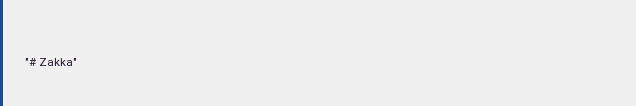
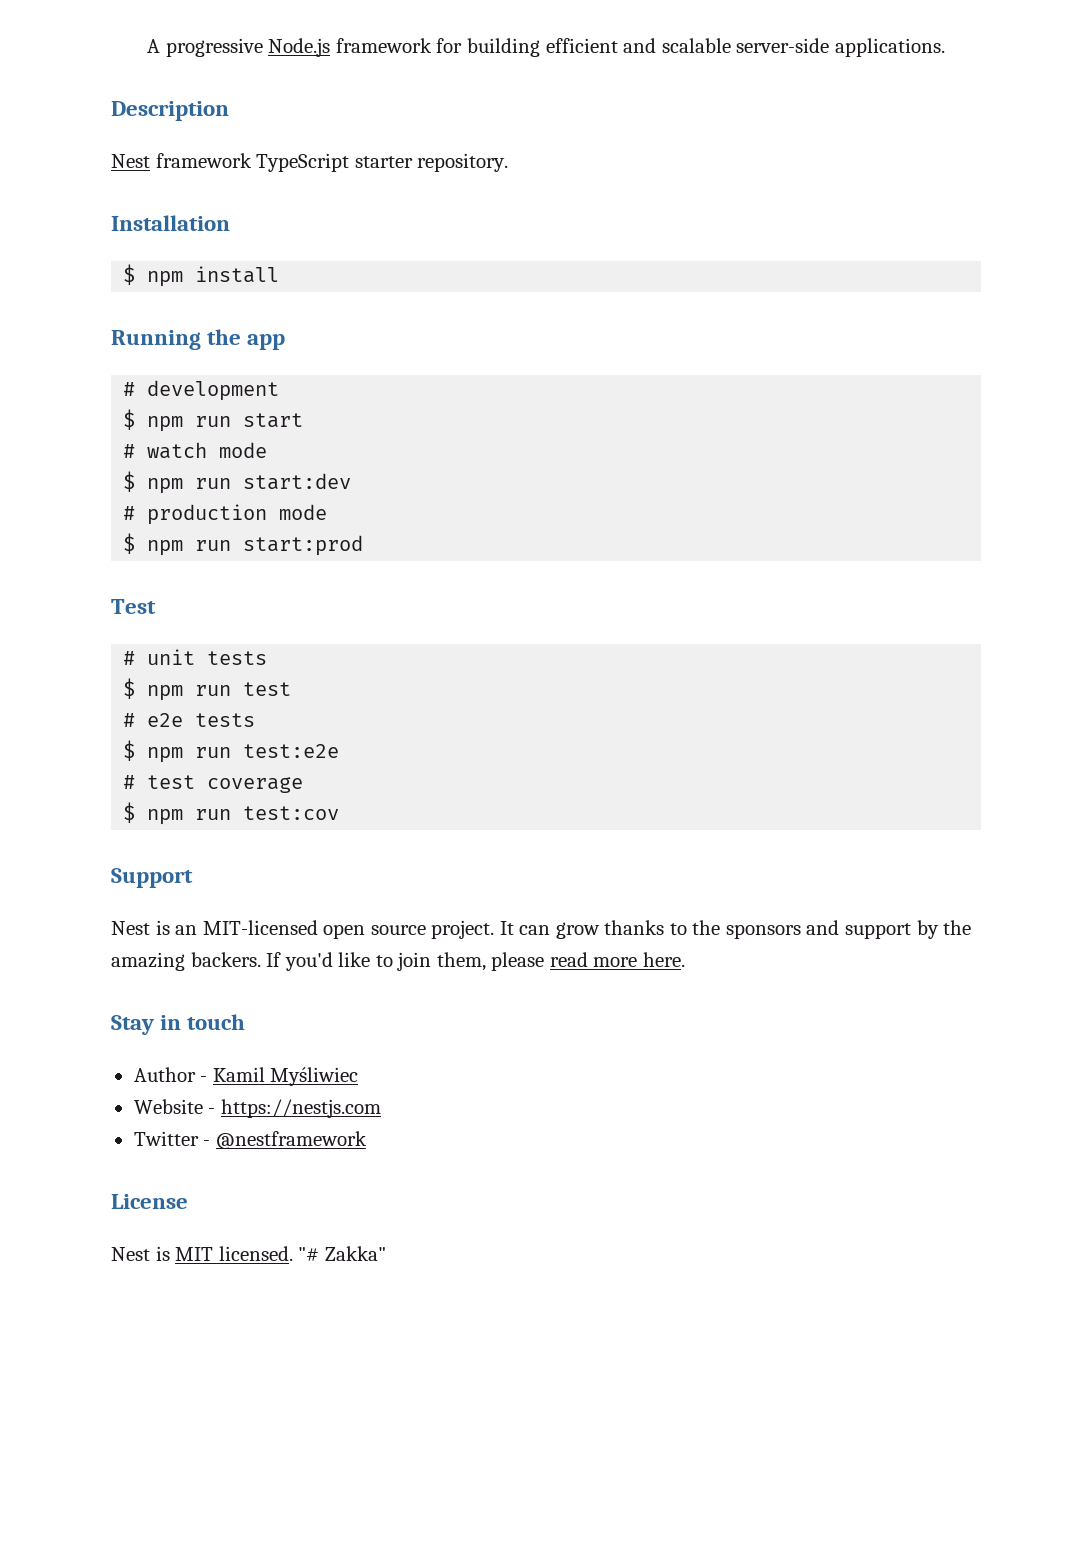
+ A progressive Node.js framework for building efficient and scalable server-side applications.
+ Description
+ Nest framework TypeScript starter repository.
+ Installation
+ $ npm install
+ Running the app
+ # development
+ $ npm run start
+ # watch mode
+ $ npm run start:dev
+ # production mode
+ $ npm run start:prod
+ Test
+ # unit tests
+ $ npm run test
+ # e2e tests
+ $ npm run test:e2e
+ # test coverage
+ $ npm run test:cov
+ Support
+ Nest is an MIT-licensed open source project. It can grow thanks to the sponsors and support by the amazing backers. If you'd like to join them, please read more here.
+ Stay in touch
+ Author - Kamil Myśliwiec
+ Website - https://nestjs.com
+ Twitter - @nestframework
+ License
+ Nest is MIT licensed.

